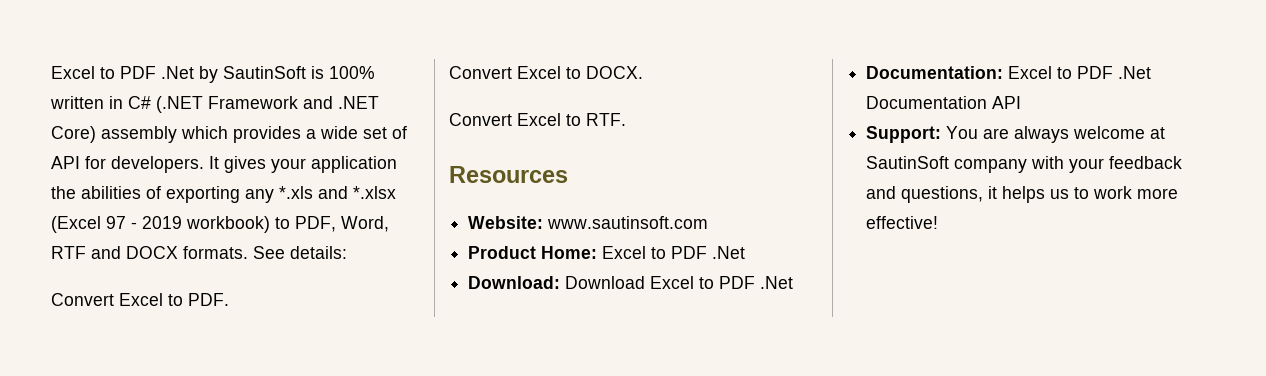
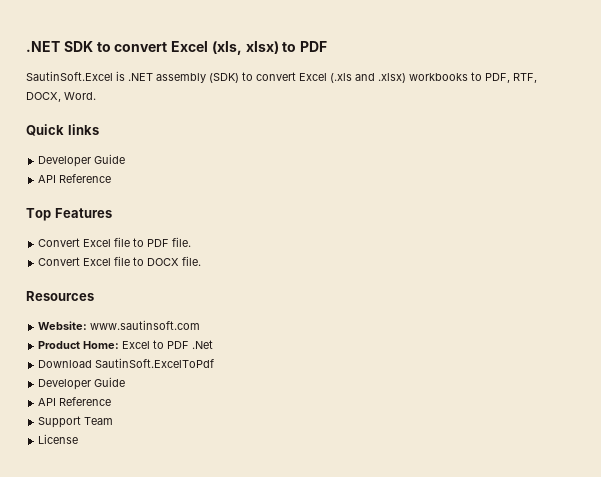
- Excel to PDF .Net by SautinSoft is 100% written in C# (.NET Framework and .NET Core) assembly which provides a wide set of API for developers. It gives your application the abilities of exporting any *.xls and *.xlsx (Excel 97 - 2019 workbook) to PDF, Word, RTF and DOCX formats. See details:
- Convert Excel to PDF.
- Convert Excel to DOCX.
- Convert Excel to RTF.
+ .NET SDK to convert Excel (xls, xlsx) to PDF
+ SautinSoft.Excel is .NET assembly (SDK) to convert Excel (.xls and .xlsx) workbooks to PDF, RTF, DOCX, Word.
+ Quick links
+ Developer Guide
+ API Reference
+ Top Features
+ Convert Excel file to PDF file.
+ Convert Excel file to DOCX file.
- Download: Download Excel to PDF .Net
- Documentation: Excel to PDF .Net Documentation API
- Support: You are always welcome at SautinSoft company with your feedback and questions, it helps us to work more effective!
+ Download SautinSoft.ExcelToPdf
+ Developer Guide
+ API Reference
+ Support Team
+ License

